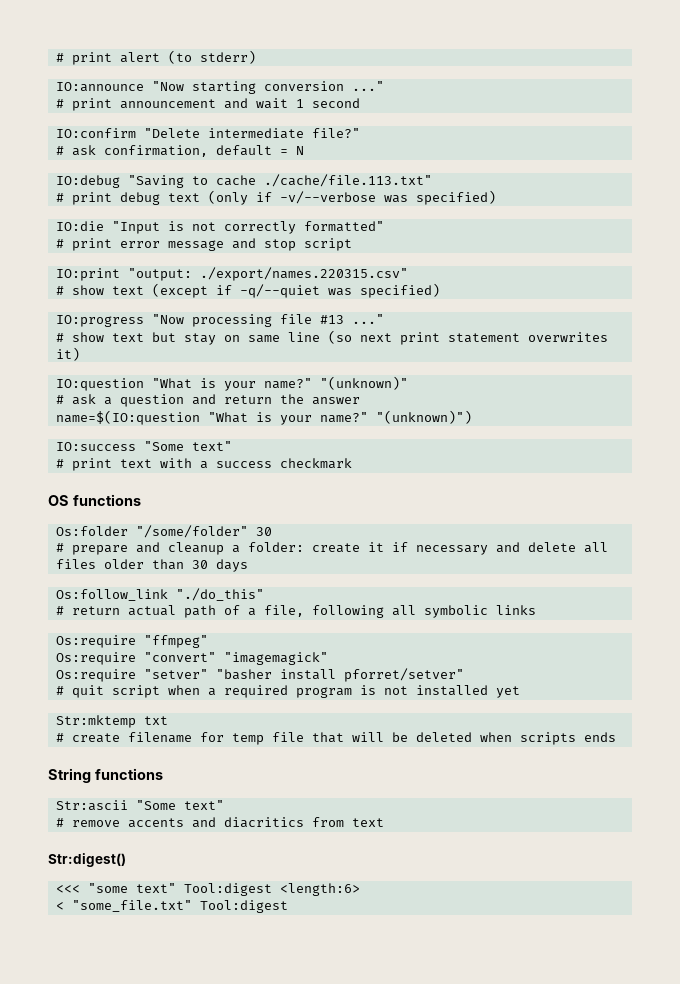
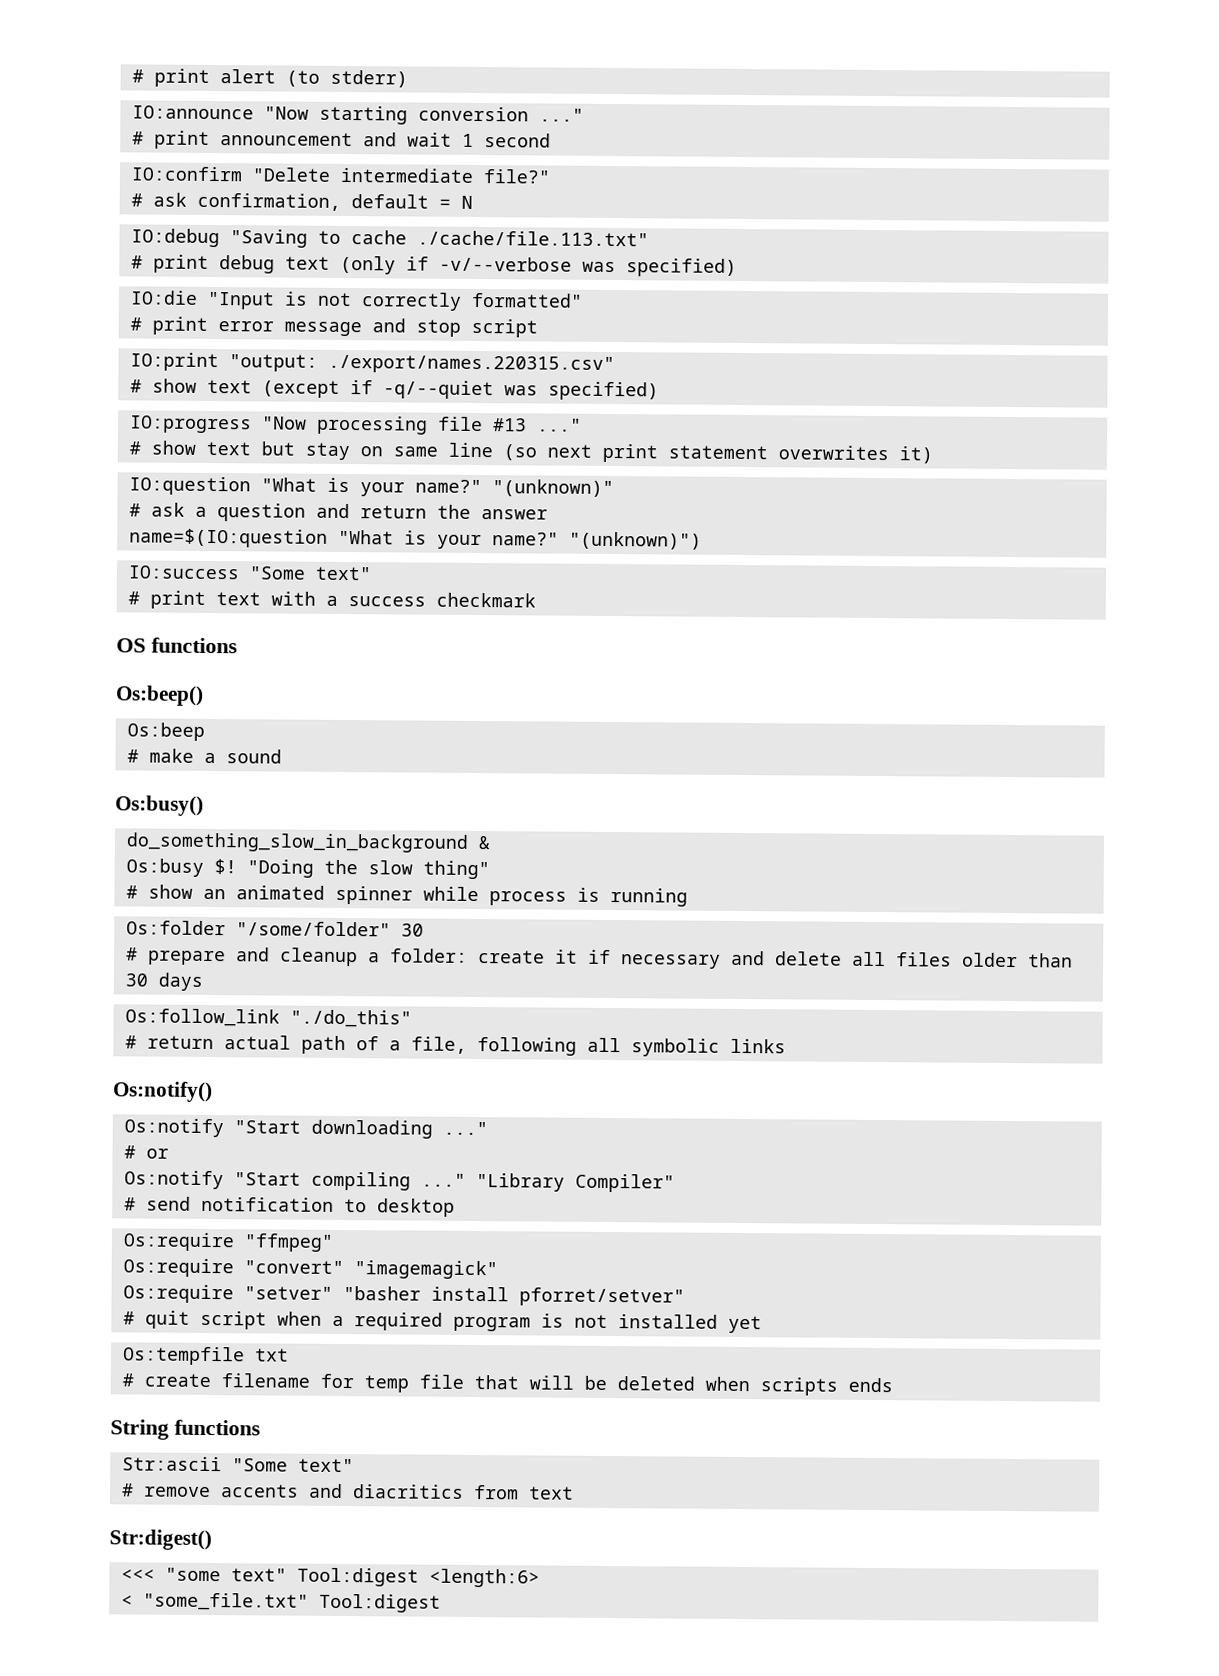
+ Os:beep()
+ Os:beep
+ # make a sound
+ Os:busy()
+ do_something_slow_in_background &
+ Os:busy $! "Doing the slow thing"
+ # show an animated spinner while process is running
+ Os:notify()
+ Os:notify "Start downloading ..."
+ # or
+ Os:notify "Start compiling ..." "Library Compiler"
+ # send notification to desktop
- Str:mktemp txt
+ Os:tempfile txt

